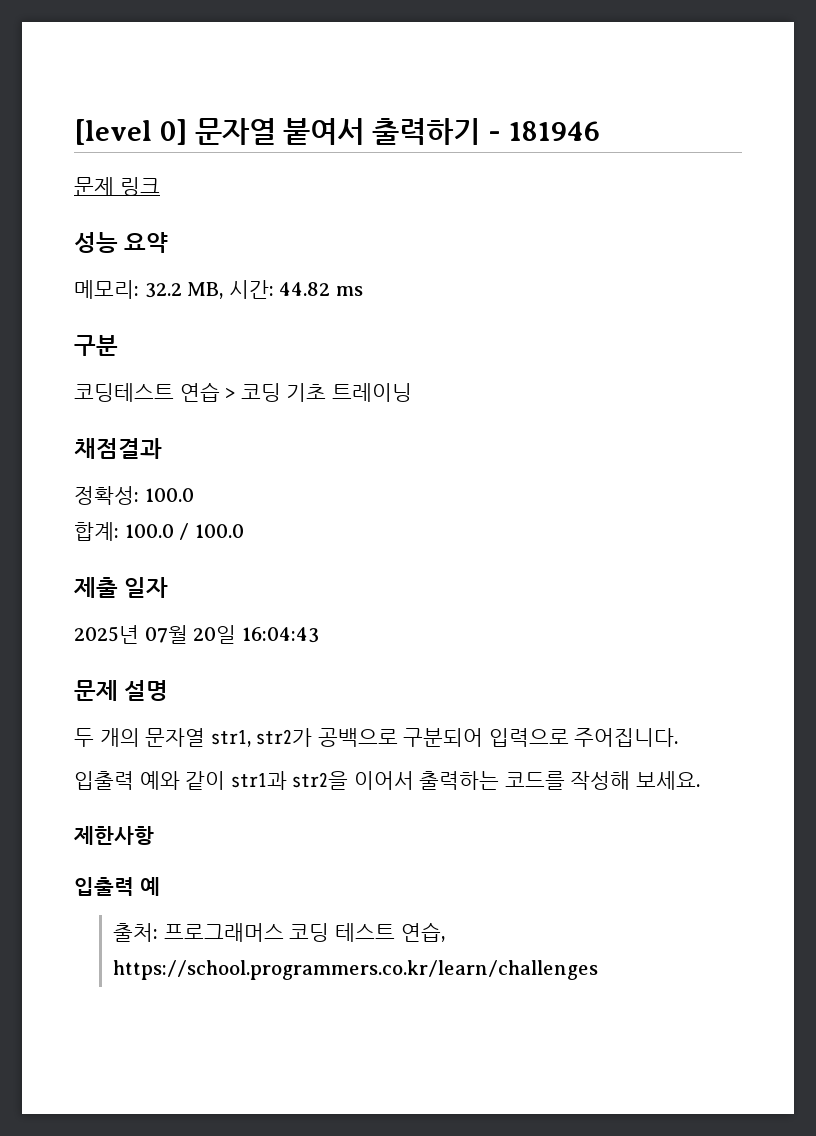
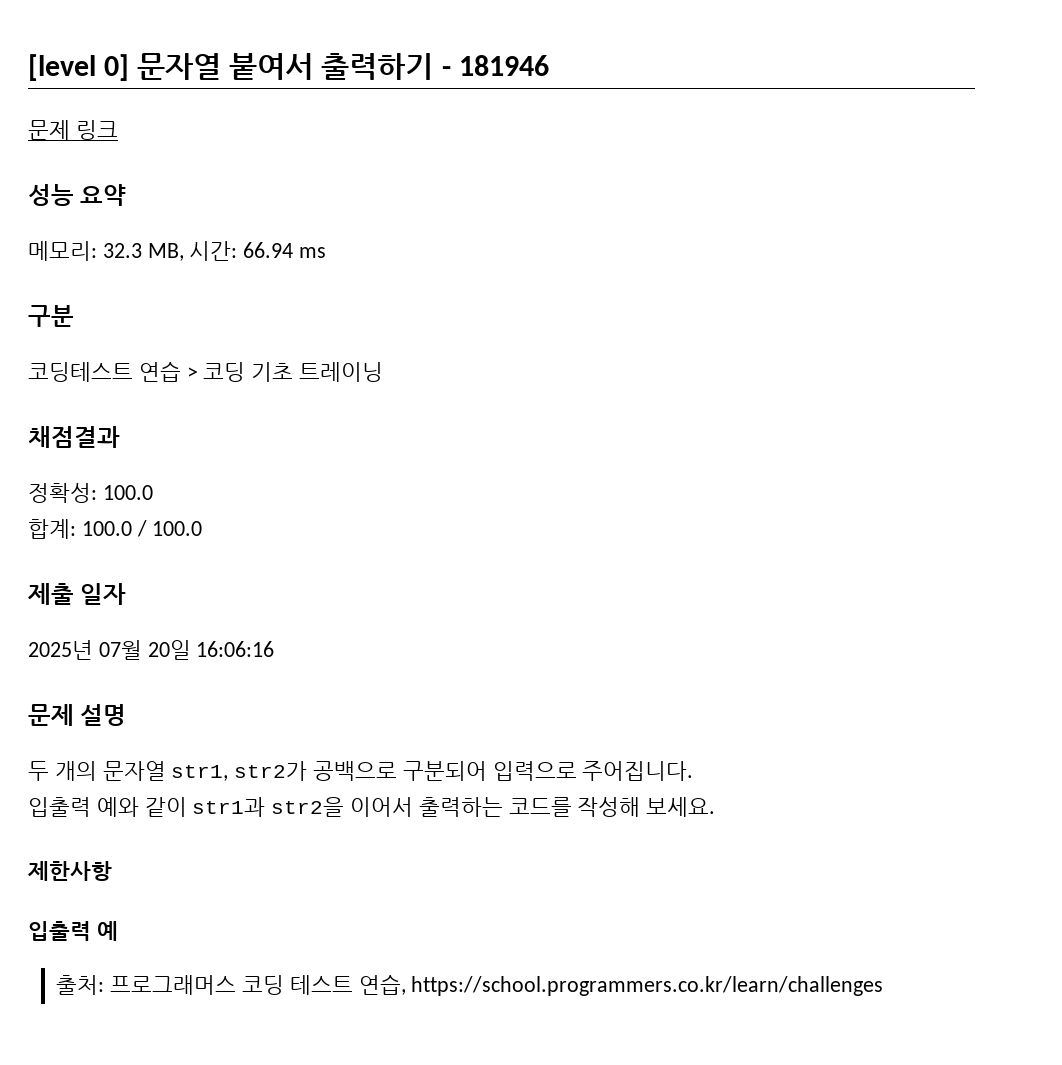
- 메모리: 32.2 MB, 시간: 44.82 ms
+ 메모리: 32.3 MB, 시간: 66.94 ms
- 2025년 07월 20일 16:04:43
+ 2025년 07월 20일 16:06:16

